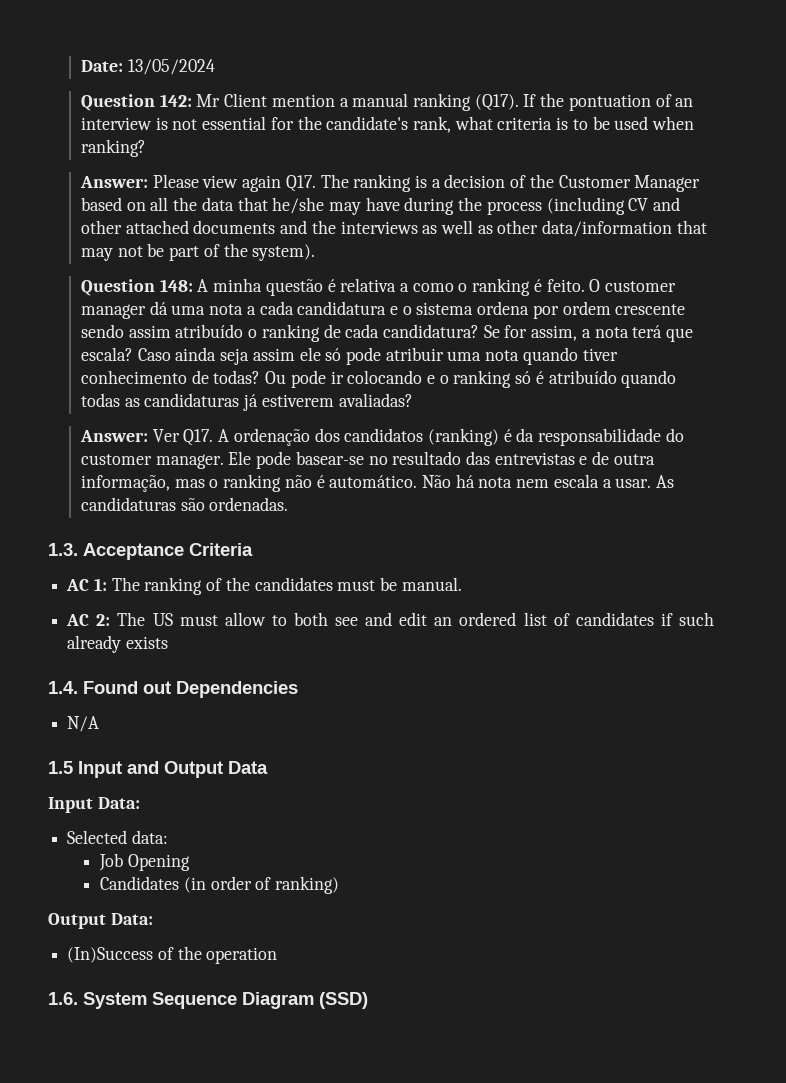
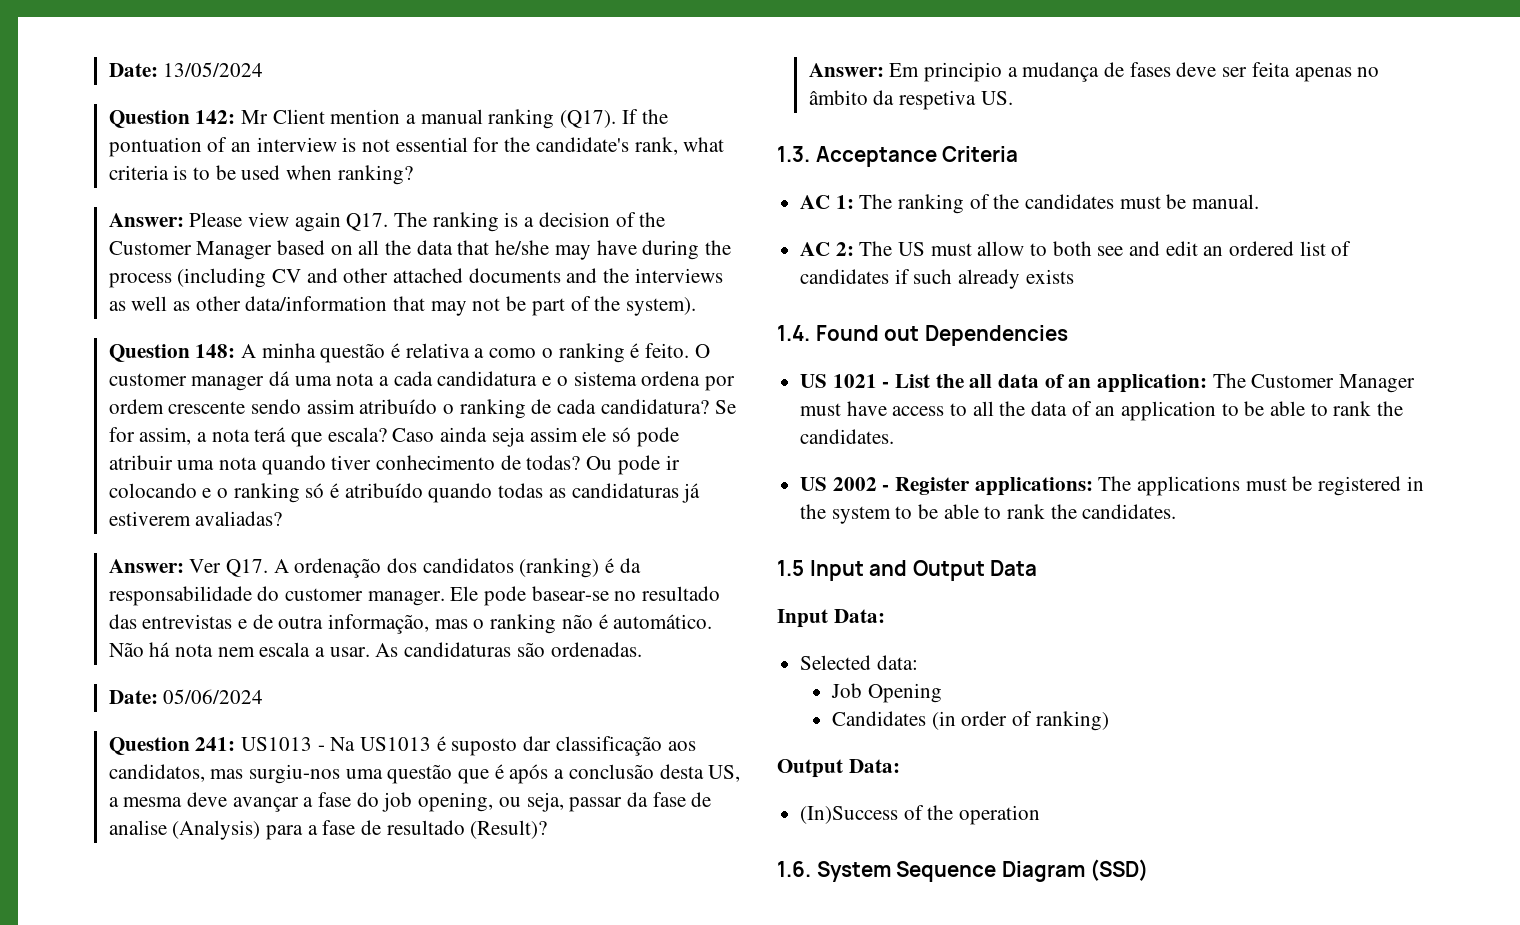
+ Date: 05/06/2024
+ Question 241: US1013 - Na US1013 é suposto dar classificação aos candidatos, mas surgiu-nos uma questão que é após a conclusão desta US, a mesma deve avançar a fase do job opening, ou seja, passar da fase de analise (Analysis) para a fase de resultado (Result)?
+ Answer: Em principio a mudança de fases deve ser feita apenas no âmbito da respetiva US.
- N/A
+ US 1021 - List the all data of an application: The Customer Manager must have access to all the data of an application to be able to rank the candidates.
+ US 2002 - Register applications: The applications must be registered in the system to be able to rank the candidates.

